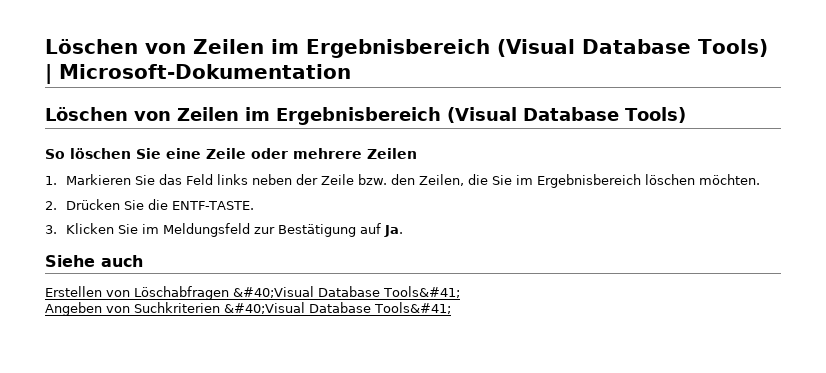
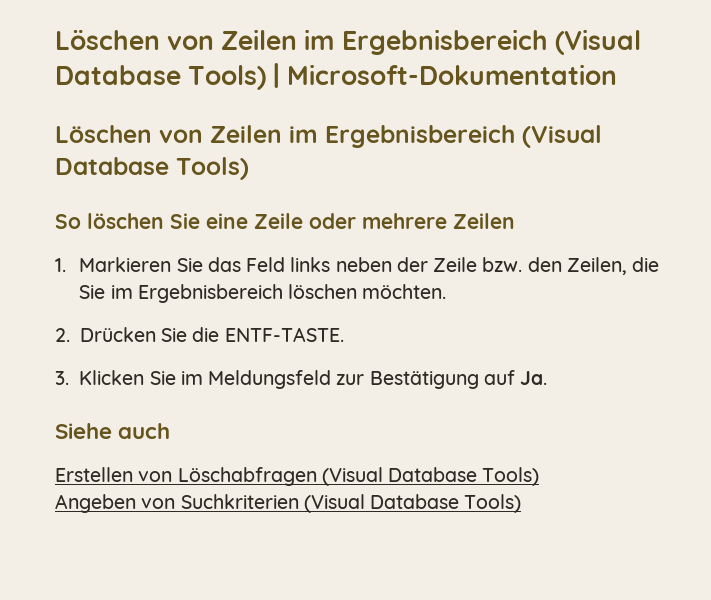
- Erstellen von Löschabfragen &#40;Visual Database Tools&#41;
+ Erstellen von Löschabfragen (Visual Database Tools)
- Angeben von Suchkriterien &#40;Visual Database Tools&#41;
+ Angeben von Suchkriterien (Visual Database Tools)

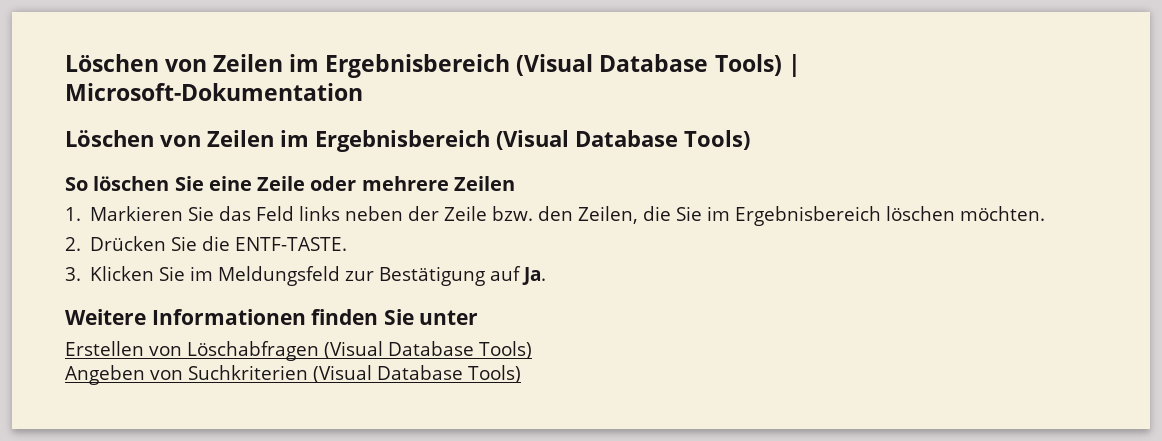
- Siehe auch
+ Weitere Informationen finden Sie unter

